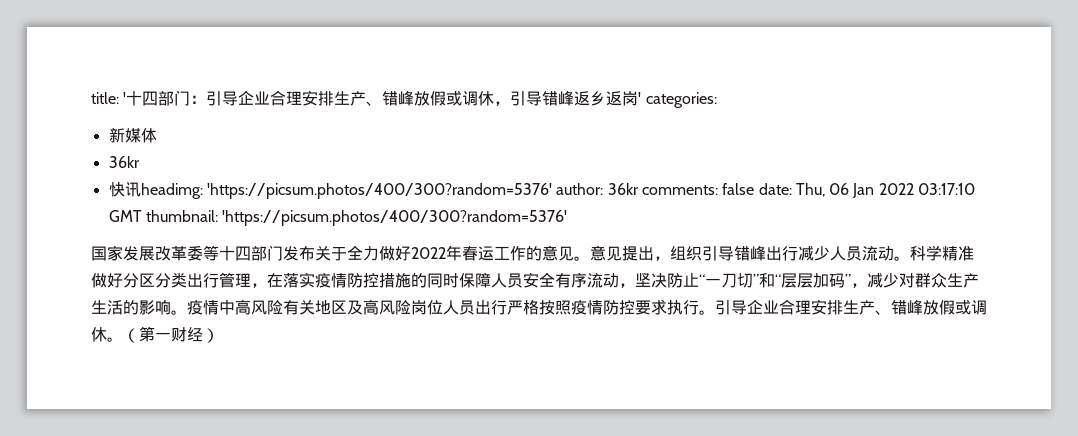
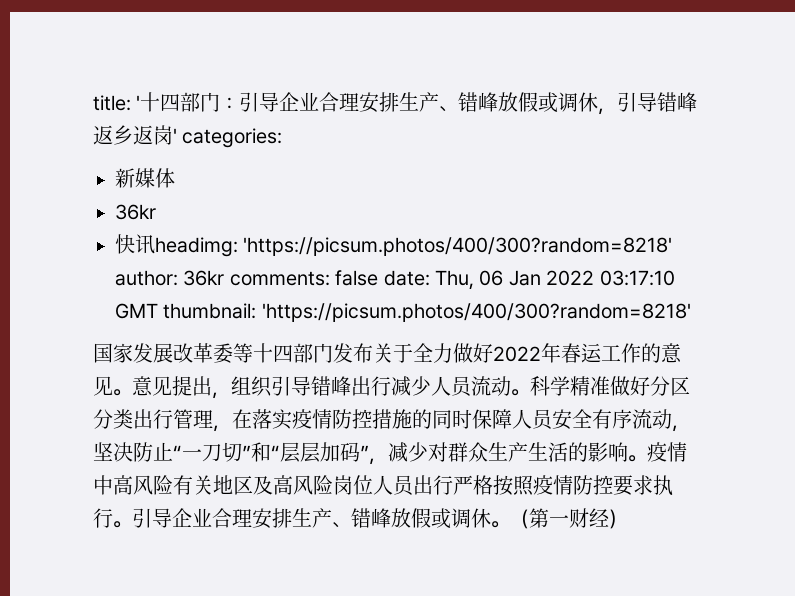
- 快讯headimg: 'https://picsum.photos/400/300?random=5376' author: 36kr comments: false date: Thu, 06 Jan 2022 03:17:10 GMT thumbnail: 'https://picsum.photos/400/300?random=5376'
+ 快讯headimg: 'https://picsum.photos/400/300?random=8218' author: 36kr comments: false date: Thu, 06 Jan 2022 03:17:10 GMT thumbnail: 'https://picsum.photos/400/300?random=8218'

